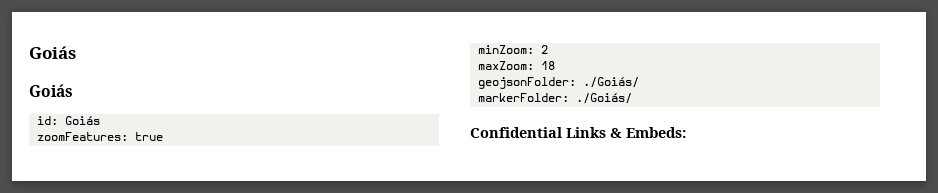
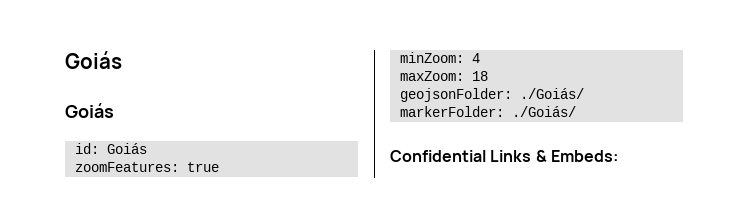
- minZoom: 2
+ minZoom: 4

